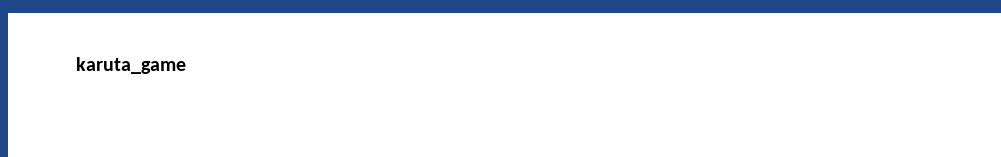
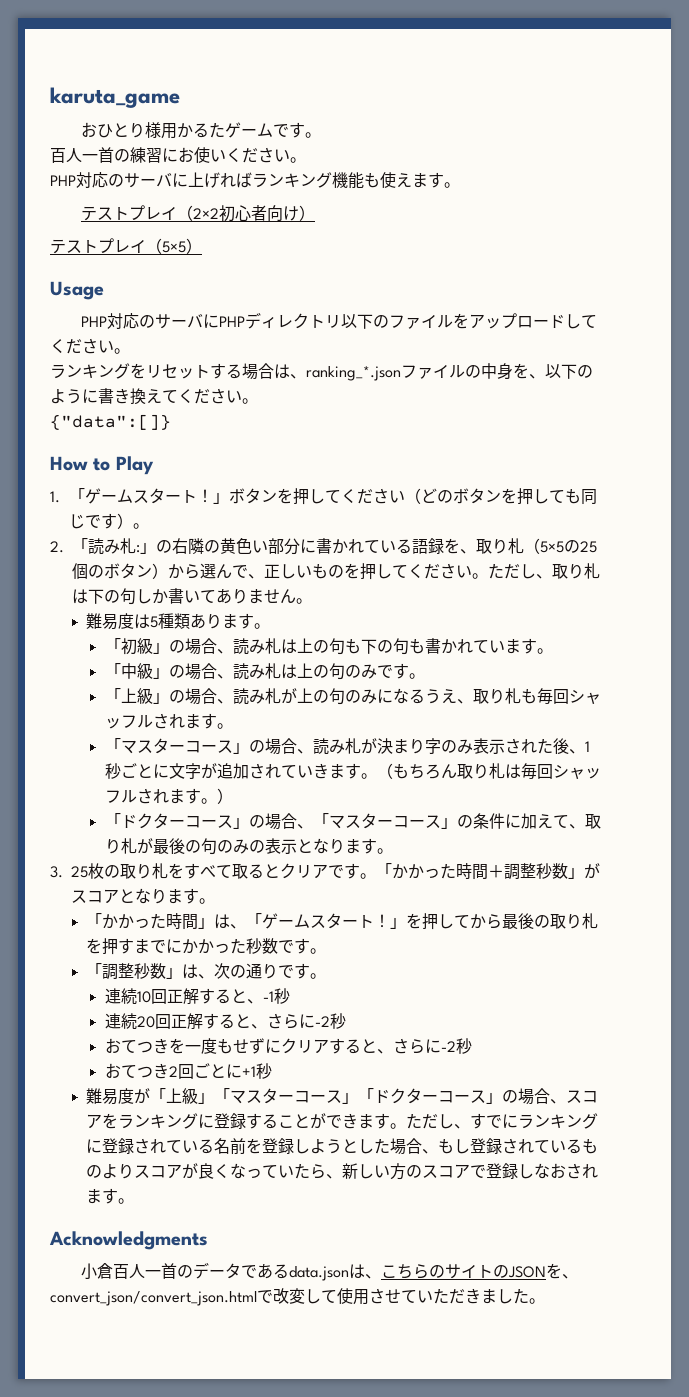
+ おひとり様用かるたゲームです。
+ 百人一首の練習にお使いください。
+ PHP対応のサーバに上げればランキング機能も使えます。
+ テストプレイ（2×2初心者向け）
+ テストプレイ（5×5）
+ Usage
+ PHP対応のサーバにPHPディレクトリ以下のファイルをアップロードしてください。
+ ランキングをリセットする場合は、ranking_*.jsonファイルの中身を、以下のように書き換えてください。
+ {"data":[]}
+ How to Play
+ 1.「ゲームスタート！」ボタンを押してください（どのボタンを押しても同じです）。
+ 2.「読み札:」の右隣の黄色い部分に書かれている語録を、取り札（5×5の25個のボタン）から選んで、正しいものを押してください。ただし、取り札は下の句しか書いてありません。
+ 難易度は5種類あります。
+ 「初級」の場合、読み札は上の句も下の句も書かれています。
+ 「中級」の場合、読み札は上の句のみです。
+ 「上級」の場合、読み札が上の句のみになるうえ、取り札も毎回シャッフルされます。
+ 「マスターコース」の場合、読み札が決まり字のみ表示された後、1秒ごとに文字が追加されていきます。（もちろん取り札は毎回シャッフルされます。）
+ 「ドクターコース」の場合、「マスターコース」の条件に加えて、取り札が最後の句のみの表示となります。
+ 3. 25枚の取り札をすべて取るとクリアです。「かかった時間＋調整秒数」がスコアとなります。
+ 「かかった時間」は、「ゲームスタート！」を押してから最後の取り札を押すまでにかかった秒数です。
+ 「調整秒数」は、次の通りです。
+ 連続10回正解すると、-1秒
+ 連続20回正解すると、さらに-2秒
+ おてつきを一度もせずにクリアすると、さらに-2秒
+ おてつき2回ごとに+1秒
+ 難易度が「上級」「マスターコース」「ドクターコース」の場合、スコアをランキングに登録することができます。ただし、すでにランキングに登録されている名前を登録しようとした場合、もし登録されているものよりスコアが良くなっていたら、新しい方のスコアで登録しなおされます。
+ Acknowledgments
+ 小倉百人一首のデータであるdata.jsonは、こちらのサイトのJSONを、convert_json/convert_json.htmlで改変して使用させていただきました。

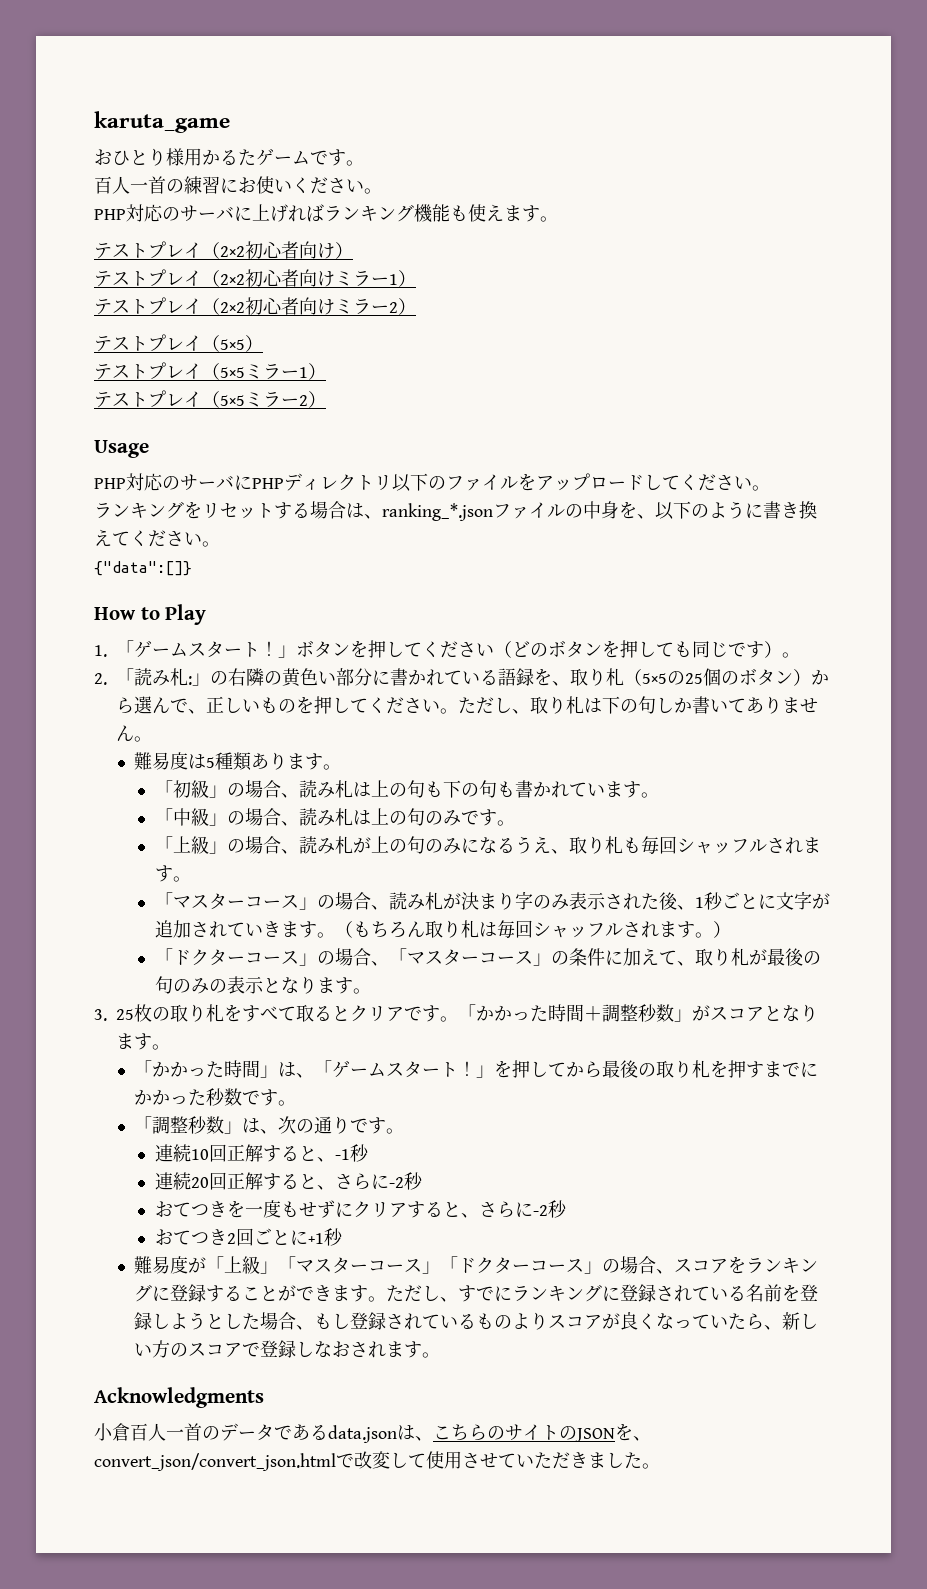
+ テストプレイ（2×2初心者向けミラー1）
+ テストプレイ（2×2初心者向けミラー2）
+ テストプレイ（5×5ミラー1）
+ テストプレイ（5×5ミラー2）

